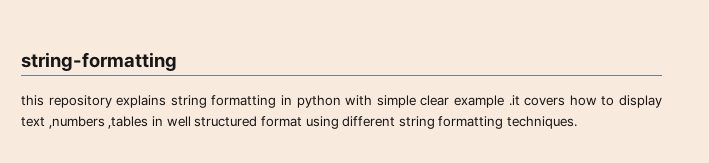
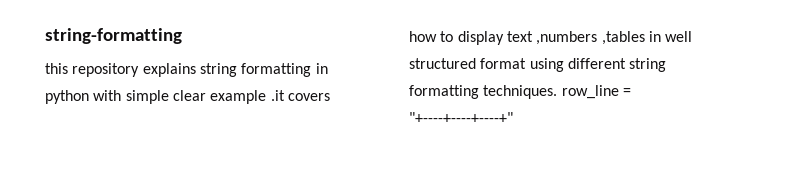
- this repository explains string formatting in python with simple clear example .it covers how to display text ,numbers ,tables in well structured format using different string formatting techniques.
+ this repository explains string formatting in python with simple clear example .it covers how to display text ,numbers ,tables in well structured format using different string formatting techniques. row_line = "+----+----+----+"

